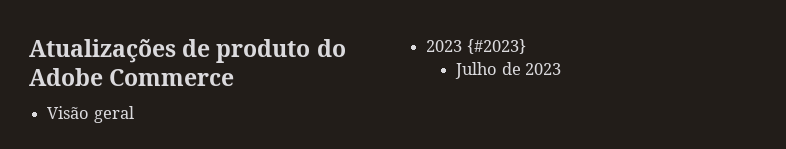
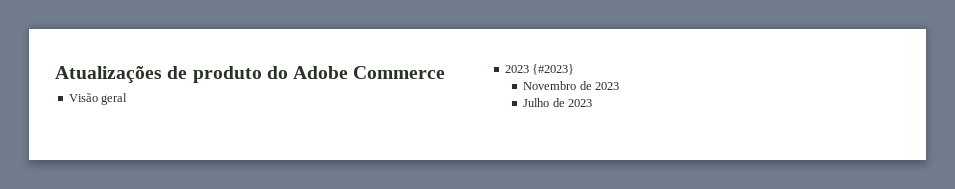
+ Novembro de 2023

